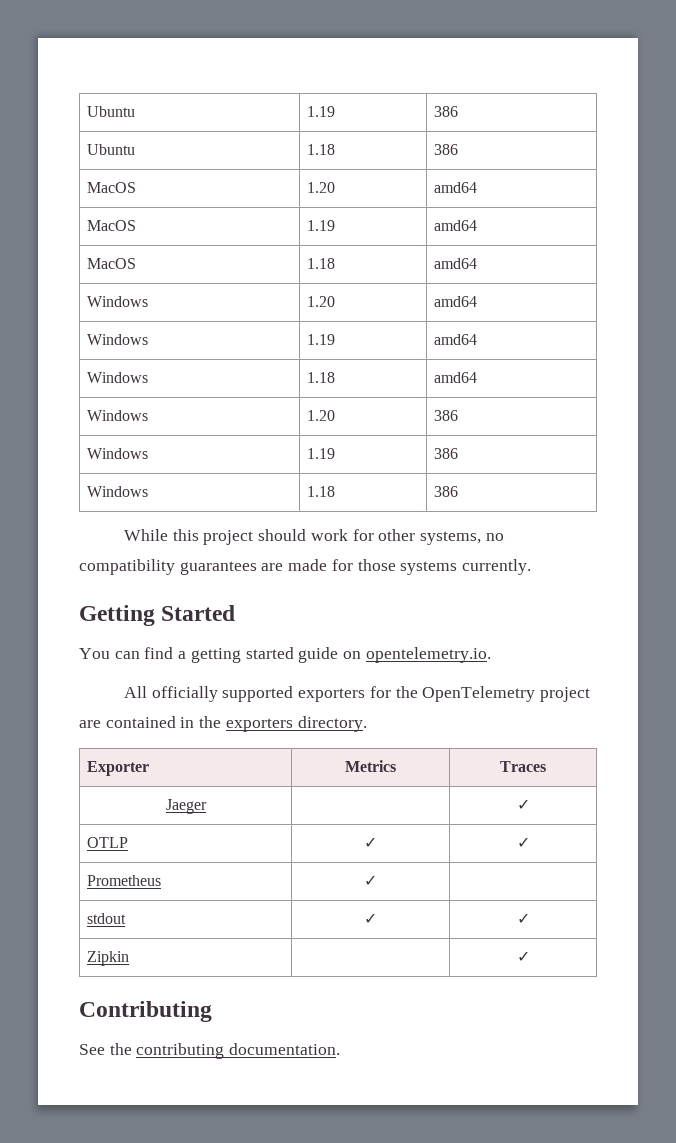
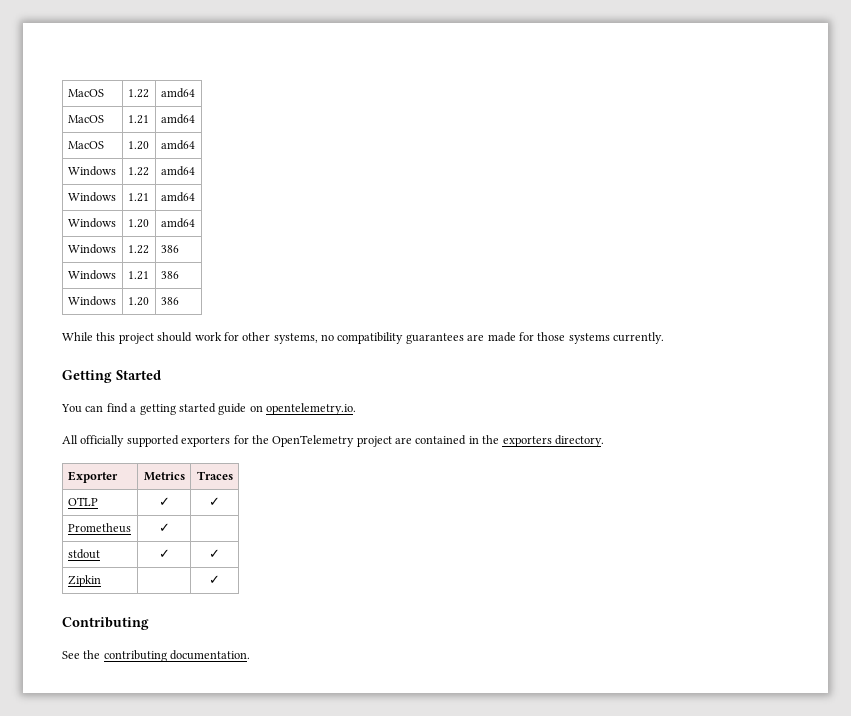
- Ubuntu | 1.19 | 386
- Ubuntu | 1.18 | 386
+ MacOS | 1.22 | amd64
+ MacOS | 1.21 | amd64
- MacOS | 1.19 | amd64
- MacOS | 1.18 | amd64
+ Windows | 1.22 | amd64
+ Windows | 1.21 | amd64
- Windows | 1.19 | amd64
- Windows | 1.18 | amd64
+ Windows | 1.22 | 386
+ Windows | 1.21 | 386
  Windows | 1.20 | 386
- Windows | 1.19 | 386
- Windows | 1.18 | 386
- Jaeger | | ✓

